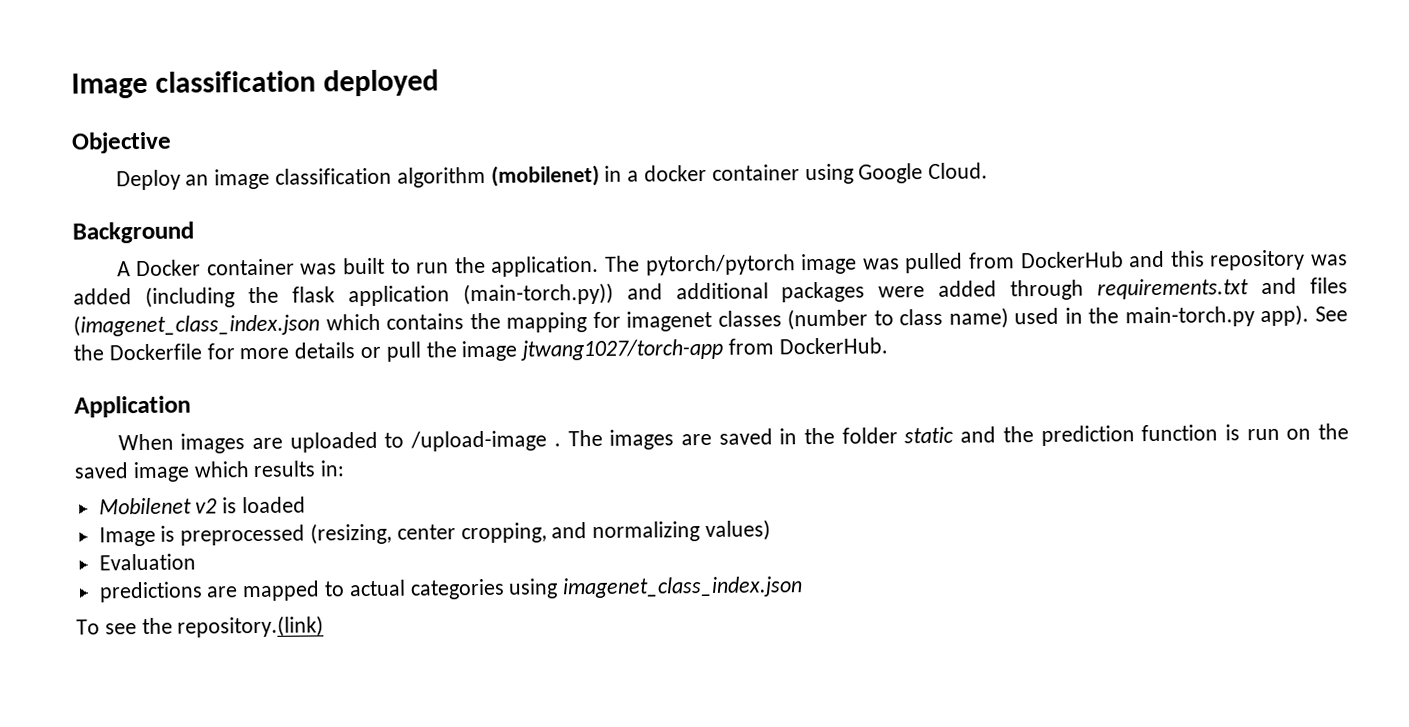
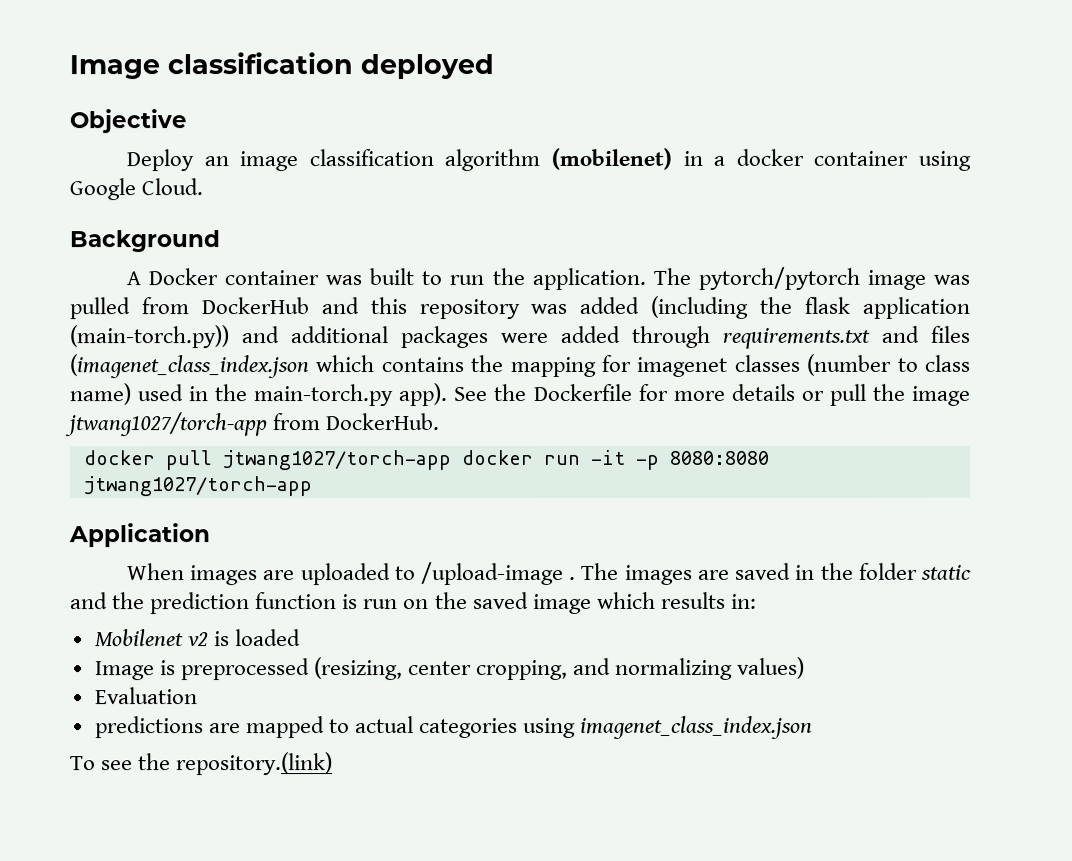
+ docker pull jtwang1027/torch-app docker run -it -p 8080:8080 jtwang1027/torch-app

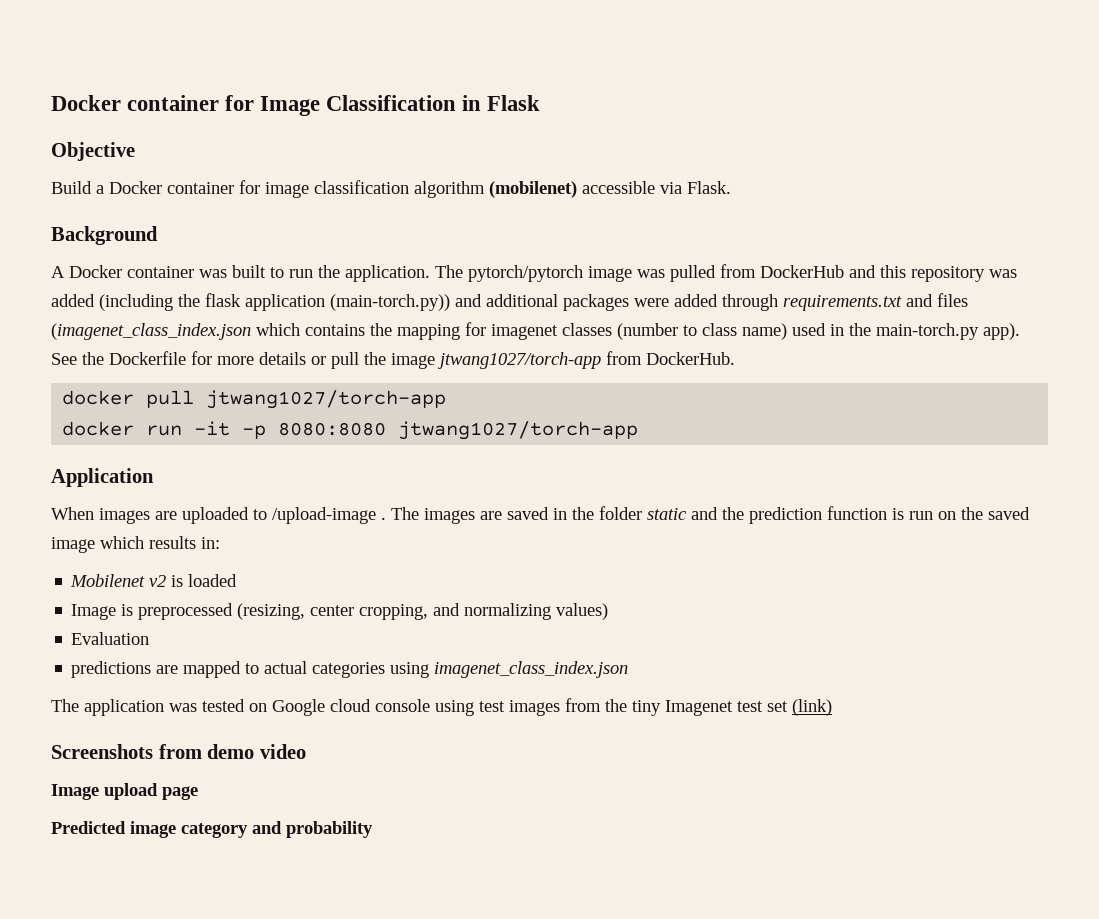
- Image classification deployed
+ Docker container for Image Classification in Flask
  Objective
- Deploy an image classification algorithm (mobilenet) in a docker container using Google Cloud.
+ Build a Docker container for image classification algorithm (mobilenet) accessible via Flask.
- docker pull jtwang1027/torch-app docker run -it -p 8080:8080 jtwang1027/torch-app
+ docker pull jtwang1027/torch-app
+ docker run -it -p 8080:8080 jtwang1027/torch-app
- To see the repository.(link)
+ The application was tested on Google cloud console using test images from the tiny Imagenet test set (link)
+ Screenshots from demo video
+ Image upload page
+ Predicted image category and probability

